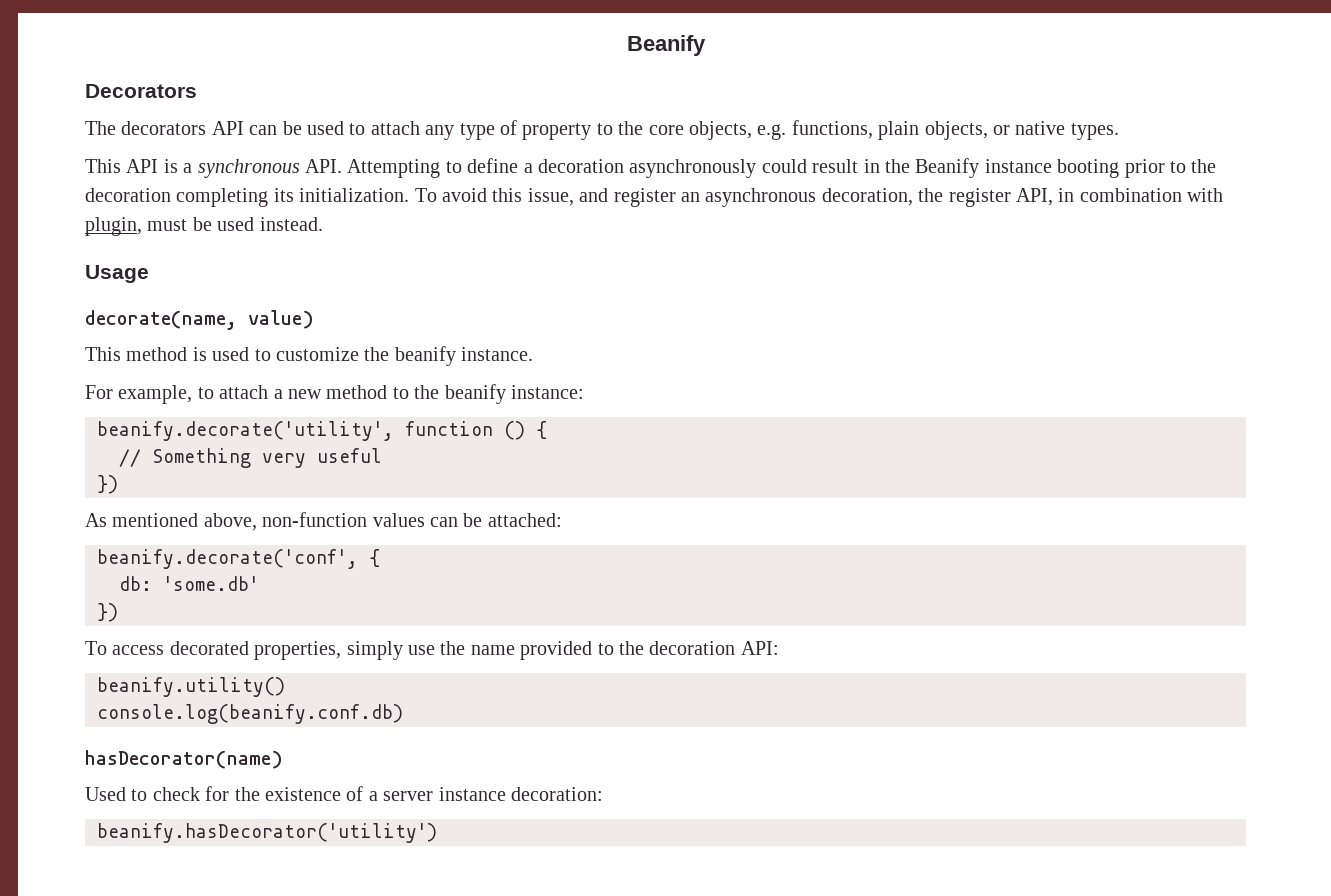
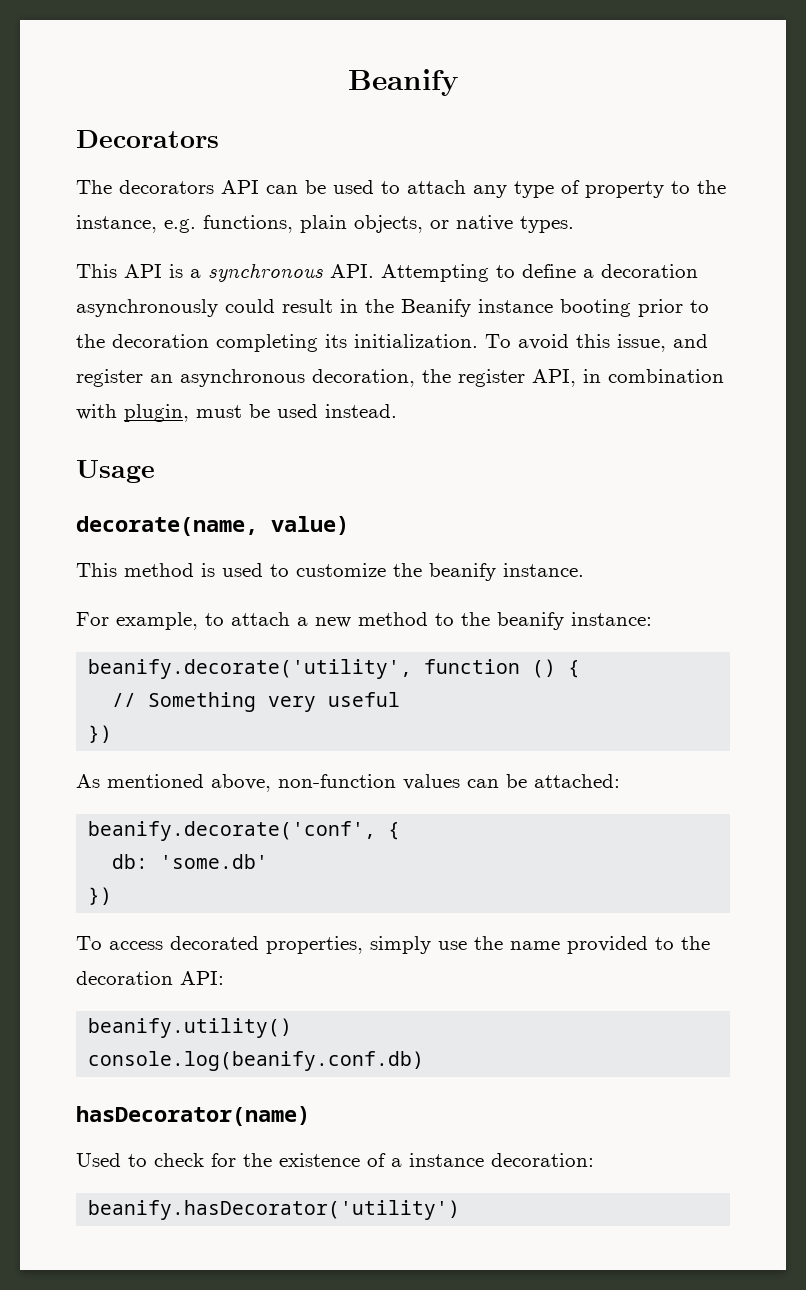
- The decorators API can be used to attach any type of property to the core objects, e.g. functions, plain objects, or native types.
+ The decorators API can be used to attach any type of property to the instance, e.g. functions, plain objects, or native types.
- Used to check for the existence of a server instance decoration:
+ Used to check for the existence of a instance decoration:

